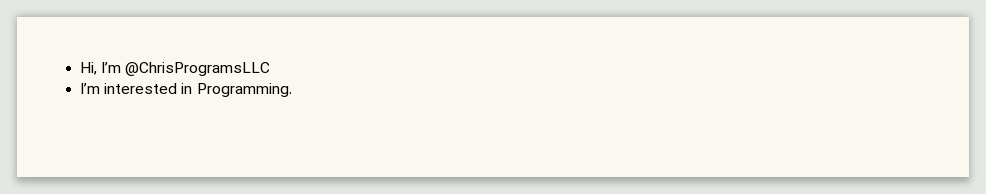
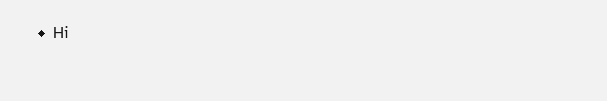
- Hi, I’m @ChrisProgramsLLC
- I’m interested in Programming.
+ Hi

